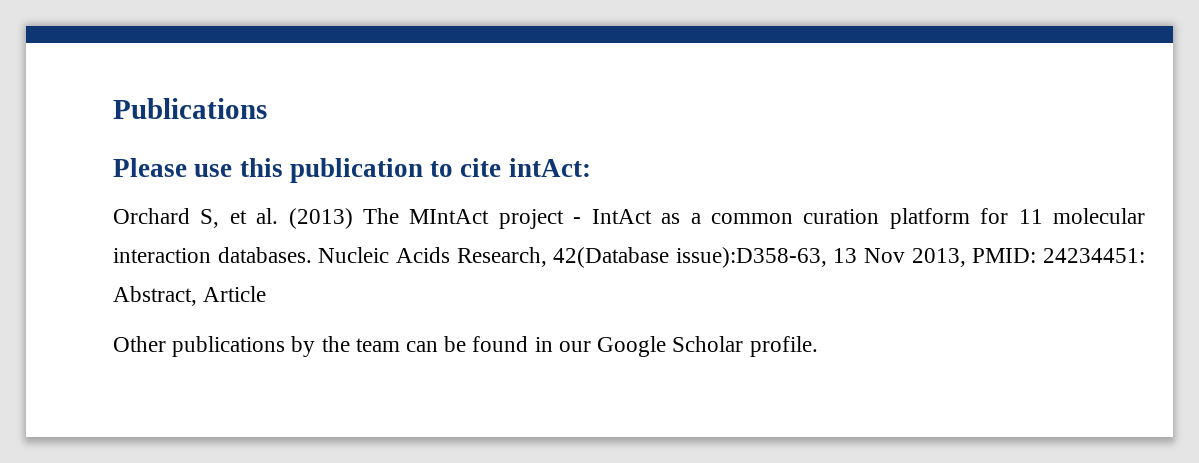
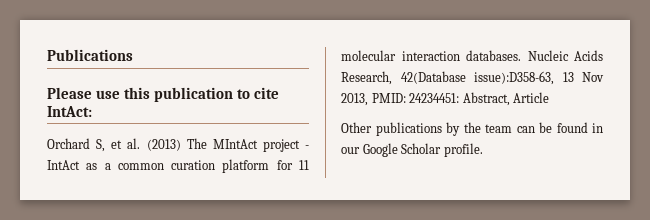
- Please use this publication to cite intAct:
+ Please use this publication to cite IntAct:

